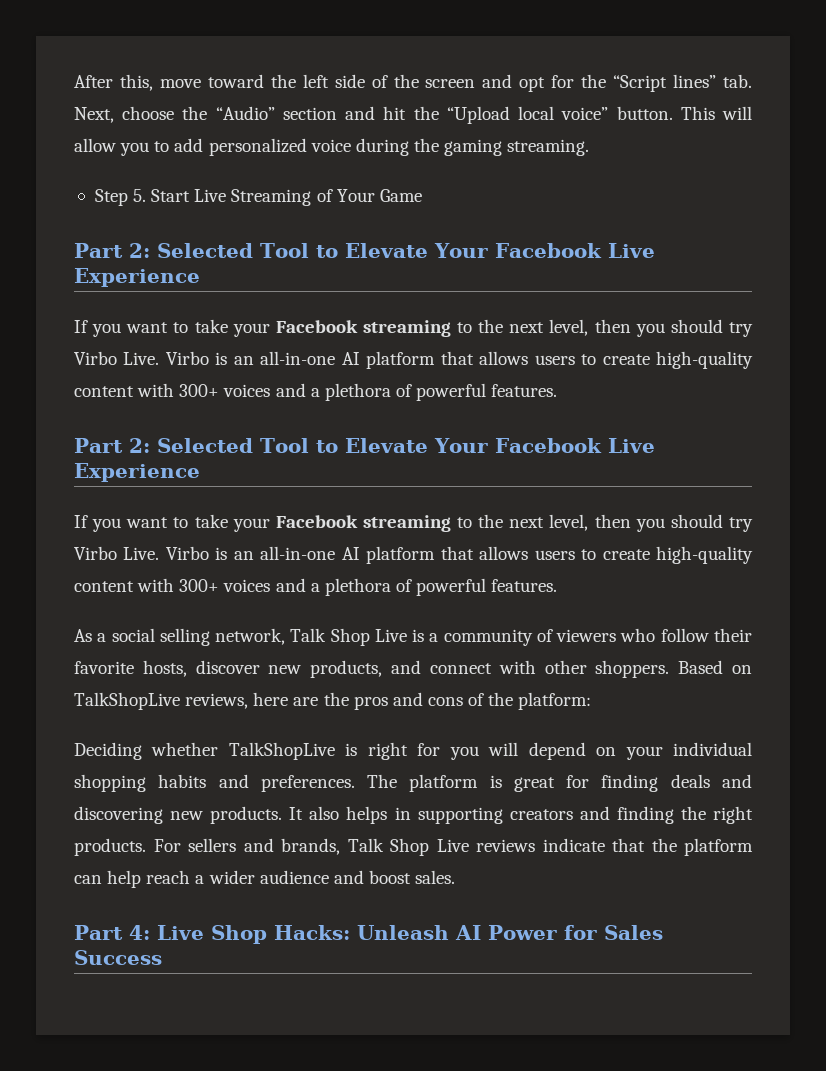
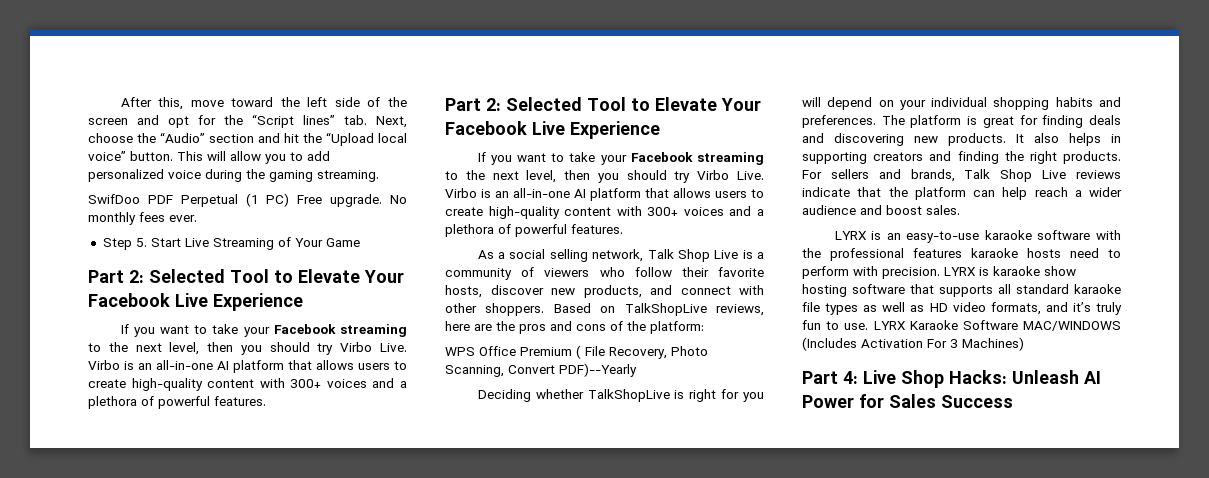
+ SwifDoo PDF Perpetual (1 PC) Free upgrade. No monthly fees ever.
+ WPS Office Premium ( File Recovery, Photo Scanning, Convert PDF)--Yearly
+ LYRX is an easy-to-use karaoke software with the professional features karaoke hosts need to perform with precision. LYRX is karaoke show hosting software that supports all standard karaoke file types as well as HD video formats, and it’s truly fun to use. LYRX Karaoke Software MAC/WINDOWS (Includes Activation For 3 Machines)

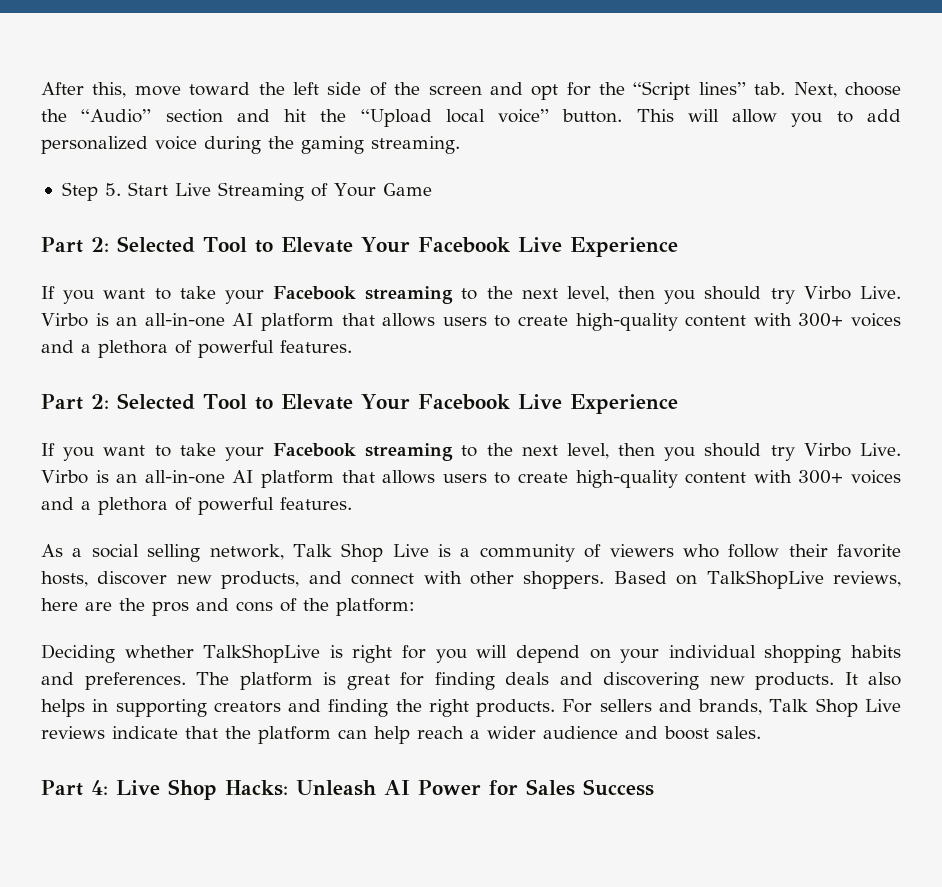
- SwifDoo PDF Perpetual (1 PC) Free upgrade. No monthly fees ever.
- WPS Office Premium ( File Recovery, Photo Scanning, Convert PDF)--Yearly
- LYRX is an easy-to-use karaoke software with the professional features karaoke hosts need to perform with precision. LYRX is karaoke show hosting software that supports all standard karaoke file types as well as HD video formats, and it’s truly fun to use. LYRX Karaoke Software MAC/WINDOWS (Includes Activation For 3 Machines)

